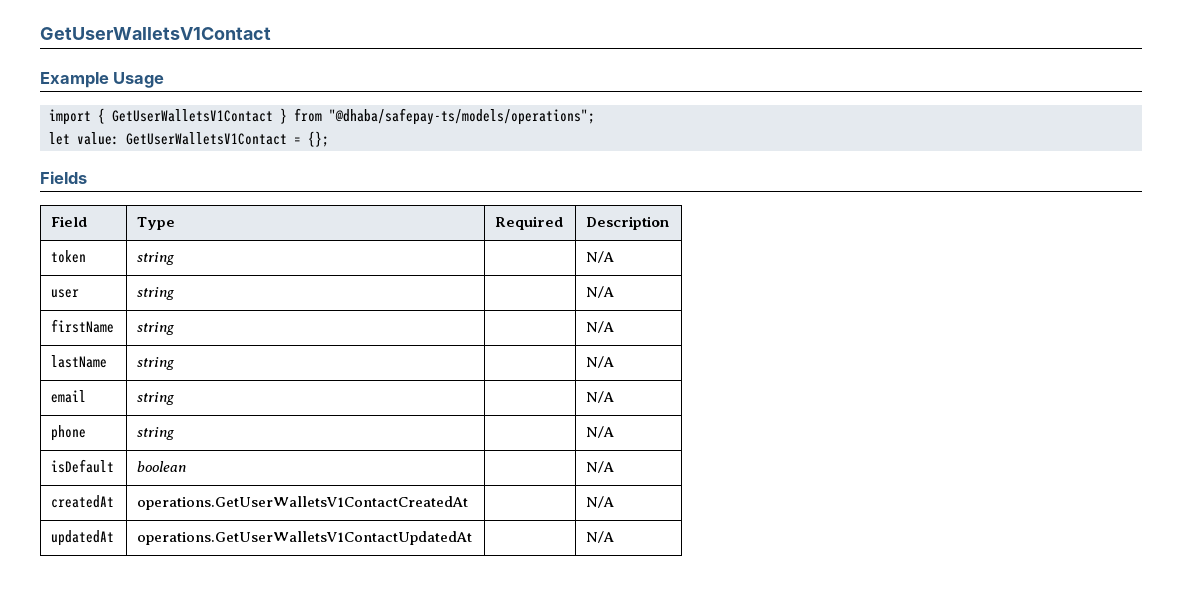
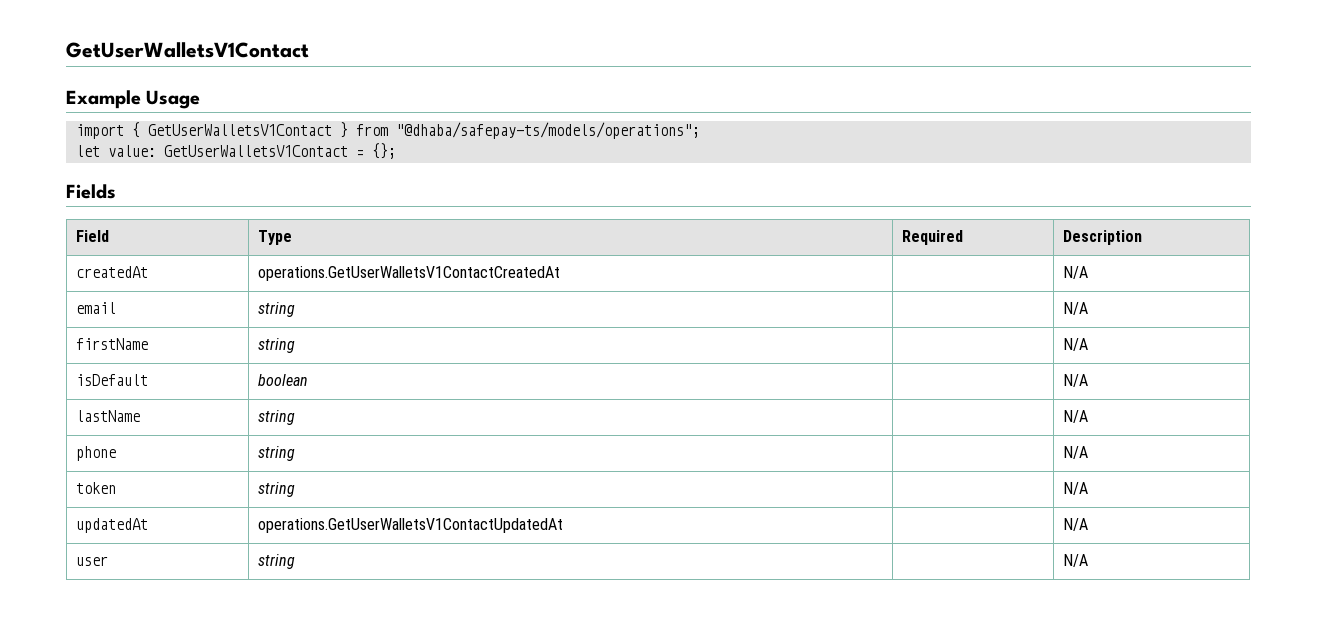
- token | string | | N/A
- user | string | | N/A
+ createdAt | operations.GetUserWalletsV1ContactCreatedAt | | N/A
+ email | string | | N/A
+ isDefault | boolean | | N/A
  lastName | string | | N/A
- email | string | | N/A
- isDefault | boolean | | N/A
- createdAt | operations.GetUserWalletsV1ContactCreatedAt | | N/A
+ token | string | | N/A
+ user | string | | N/A

